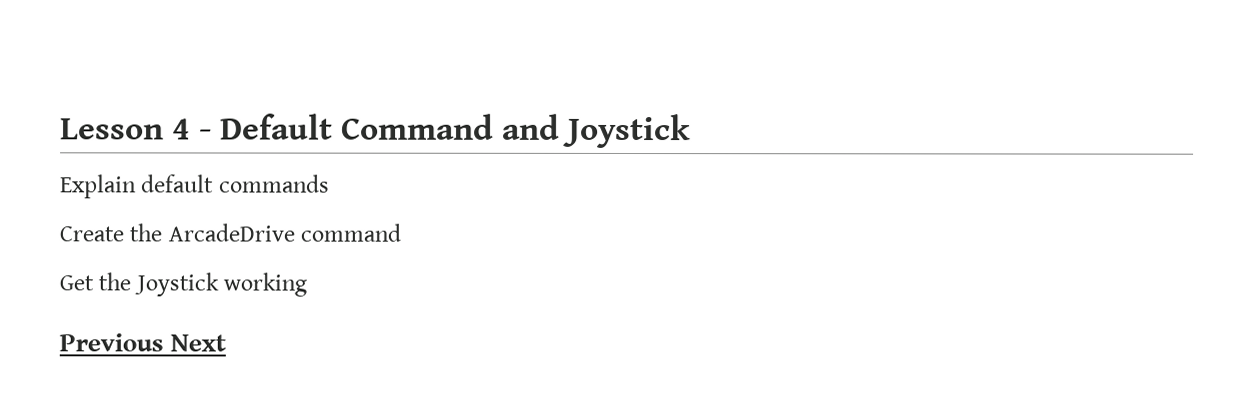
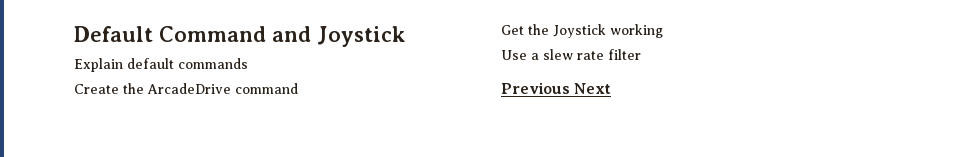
- Lesson 4 - Default Command and Joystick
+ Default Command and Joystick
+ Use a slew rate filter

